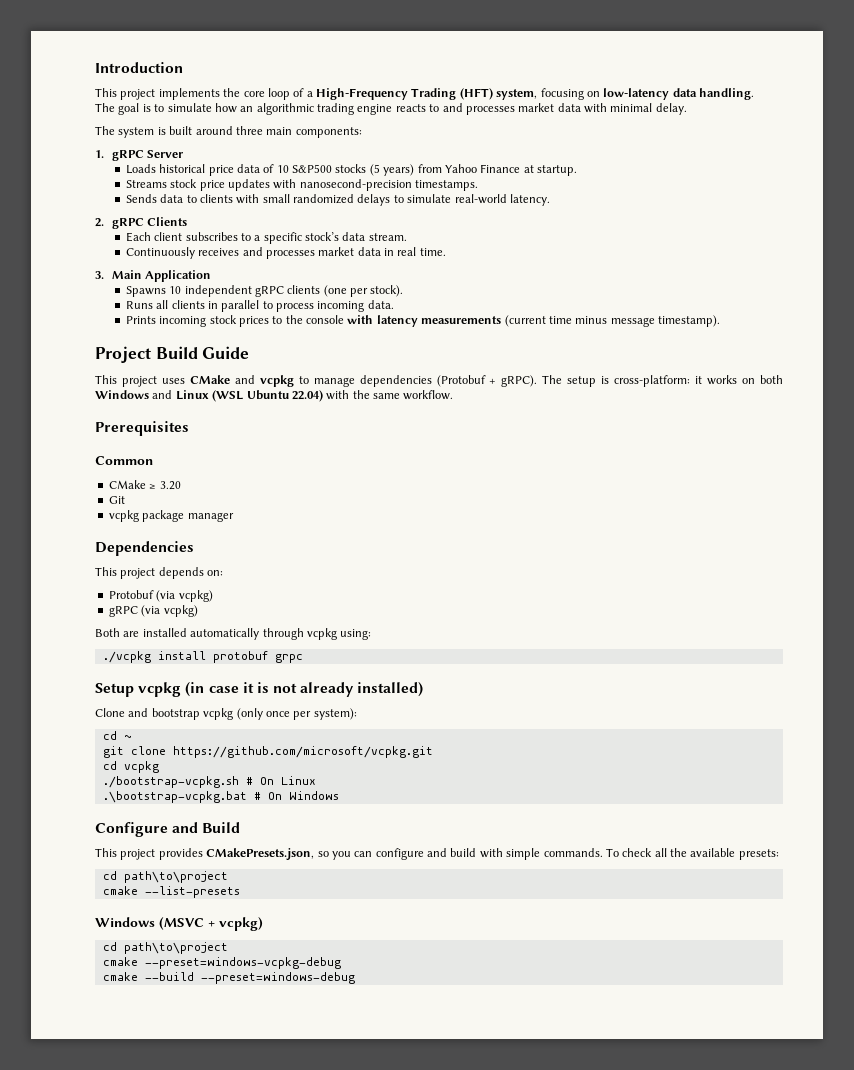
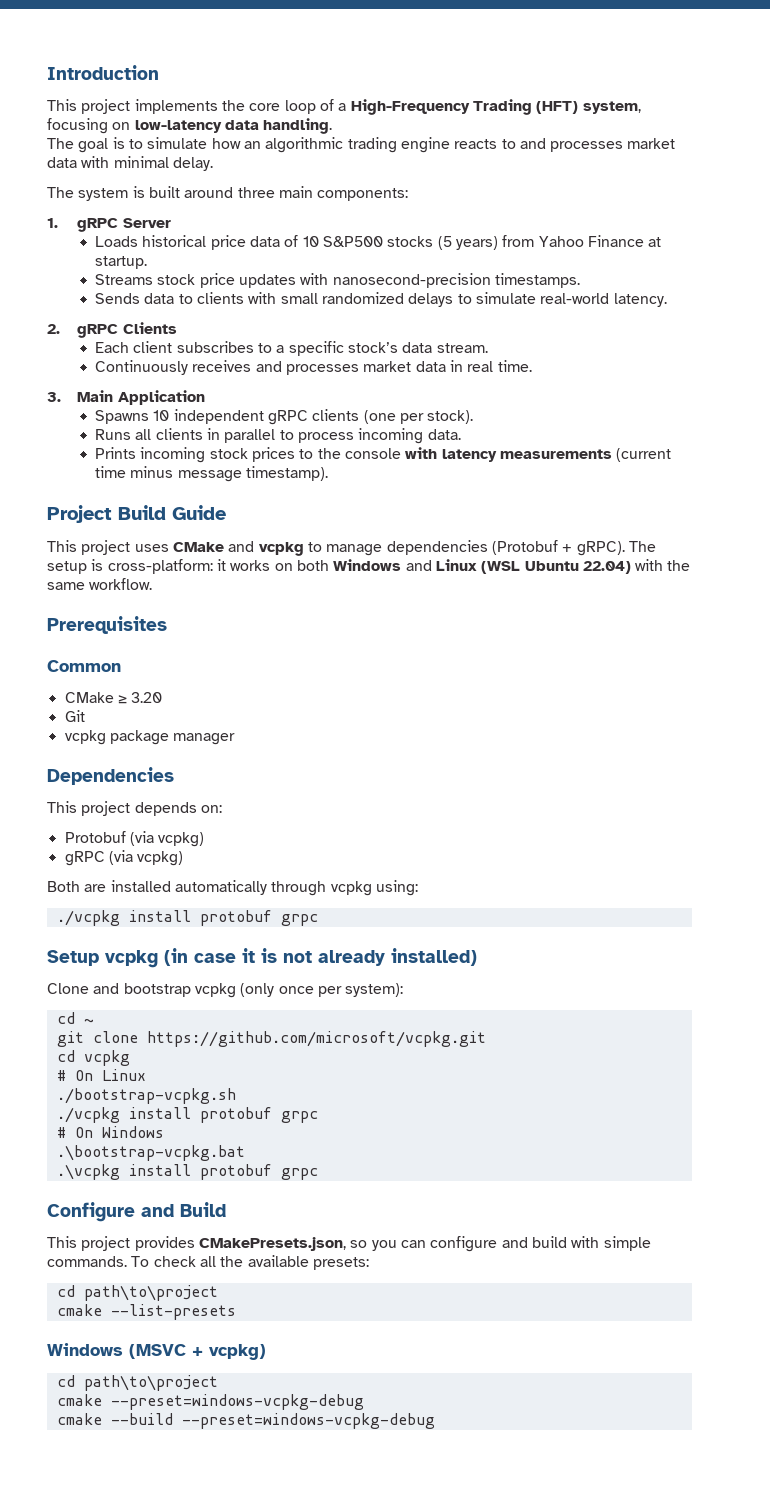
- ./bootstrap-vcpkg.sh # On Linux
+ # On Linux
- .\bootstrap-vcpkg.bat # On Windows
+ ./bootstrap-vcpkg.sh
+ ./vcpkg install protobuf grpc
+ # On Windows
+ .\bootstrap-vcpkg.bat
+ .\vcpkg install protobuf grpc
- cmake --build --preset=windows-debug
+ cmake --build --preset=windows-vcpkg-debug

